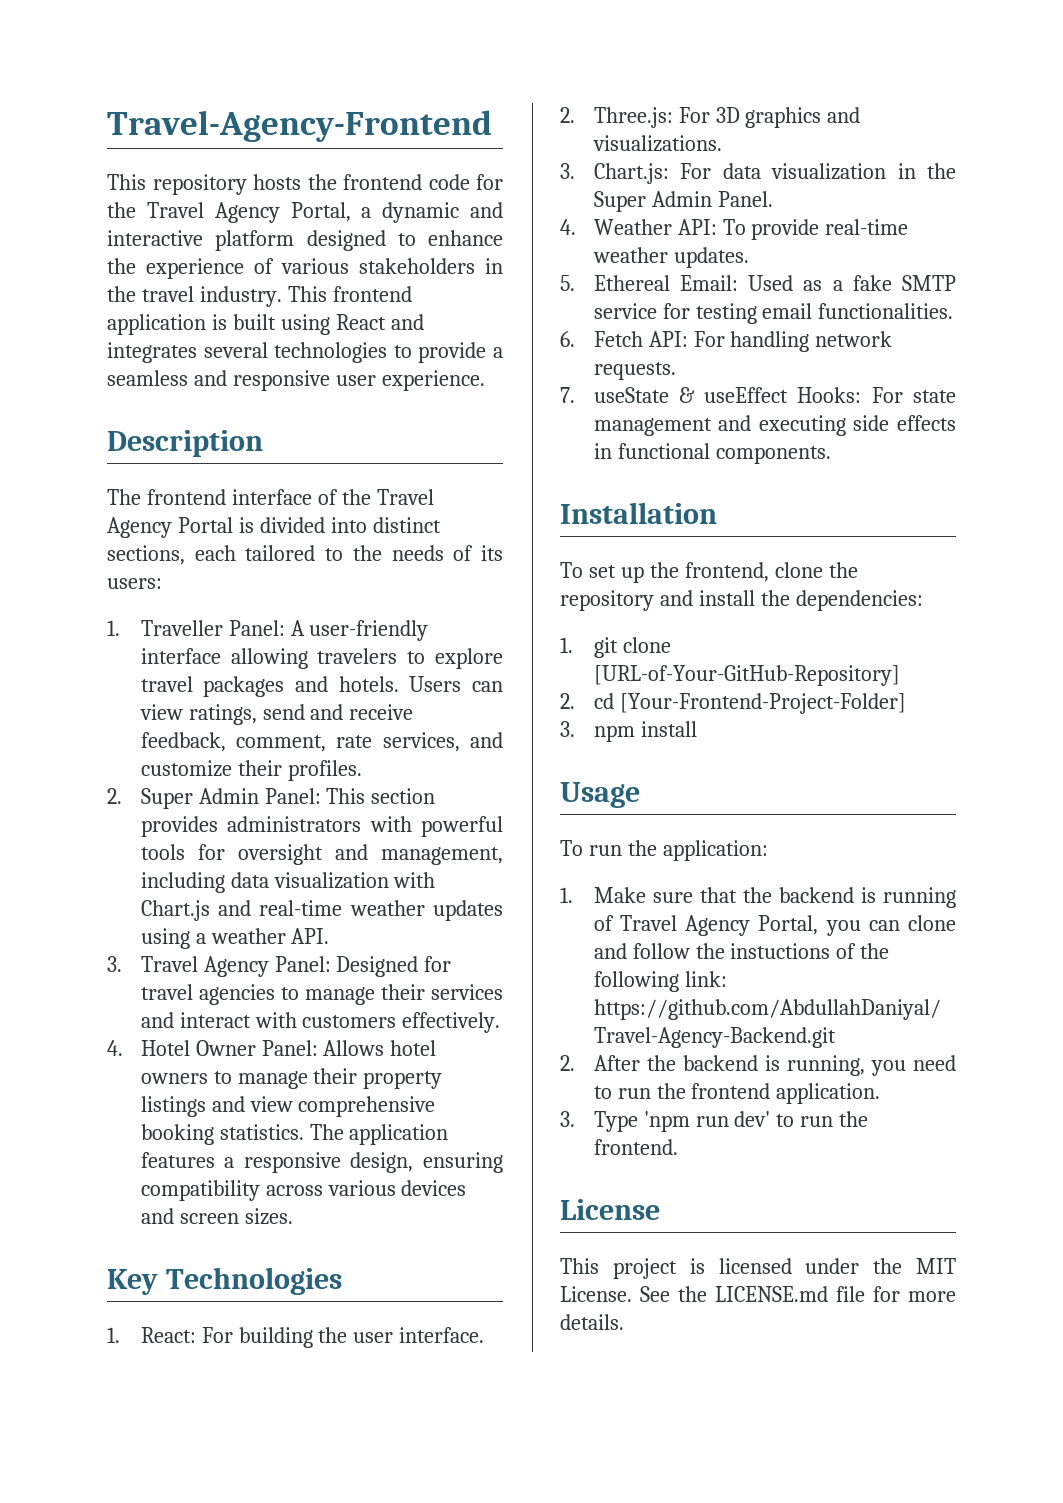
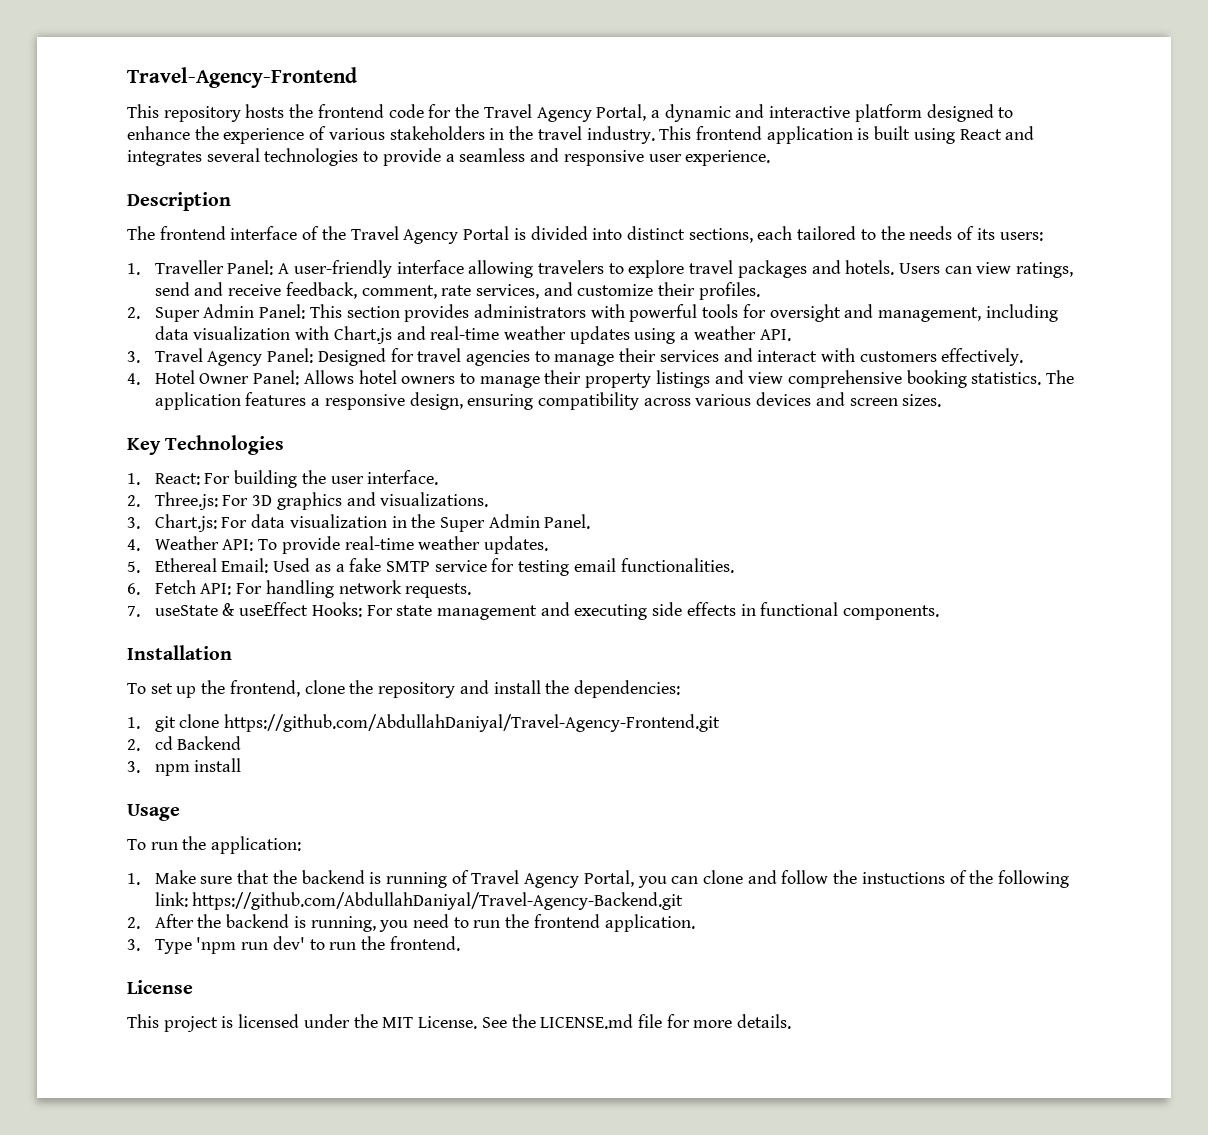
- 1. git clone [URL-of-Your-GitHub-Repository]
+ 1. git clone https://github.com/AbdullahDaniyal/Travel-Agency-Frontend.git
- 2. cd [Your-Frontend-Project-Folder]
+ 2. cd Backend

